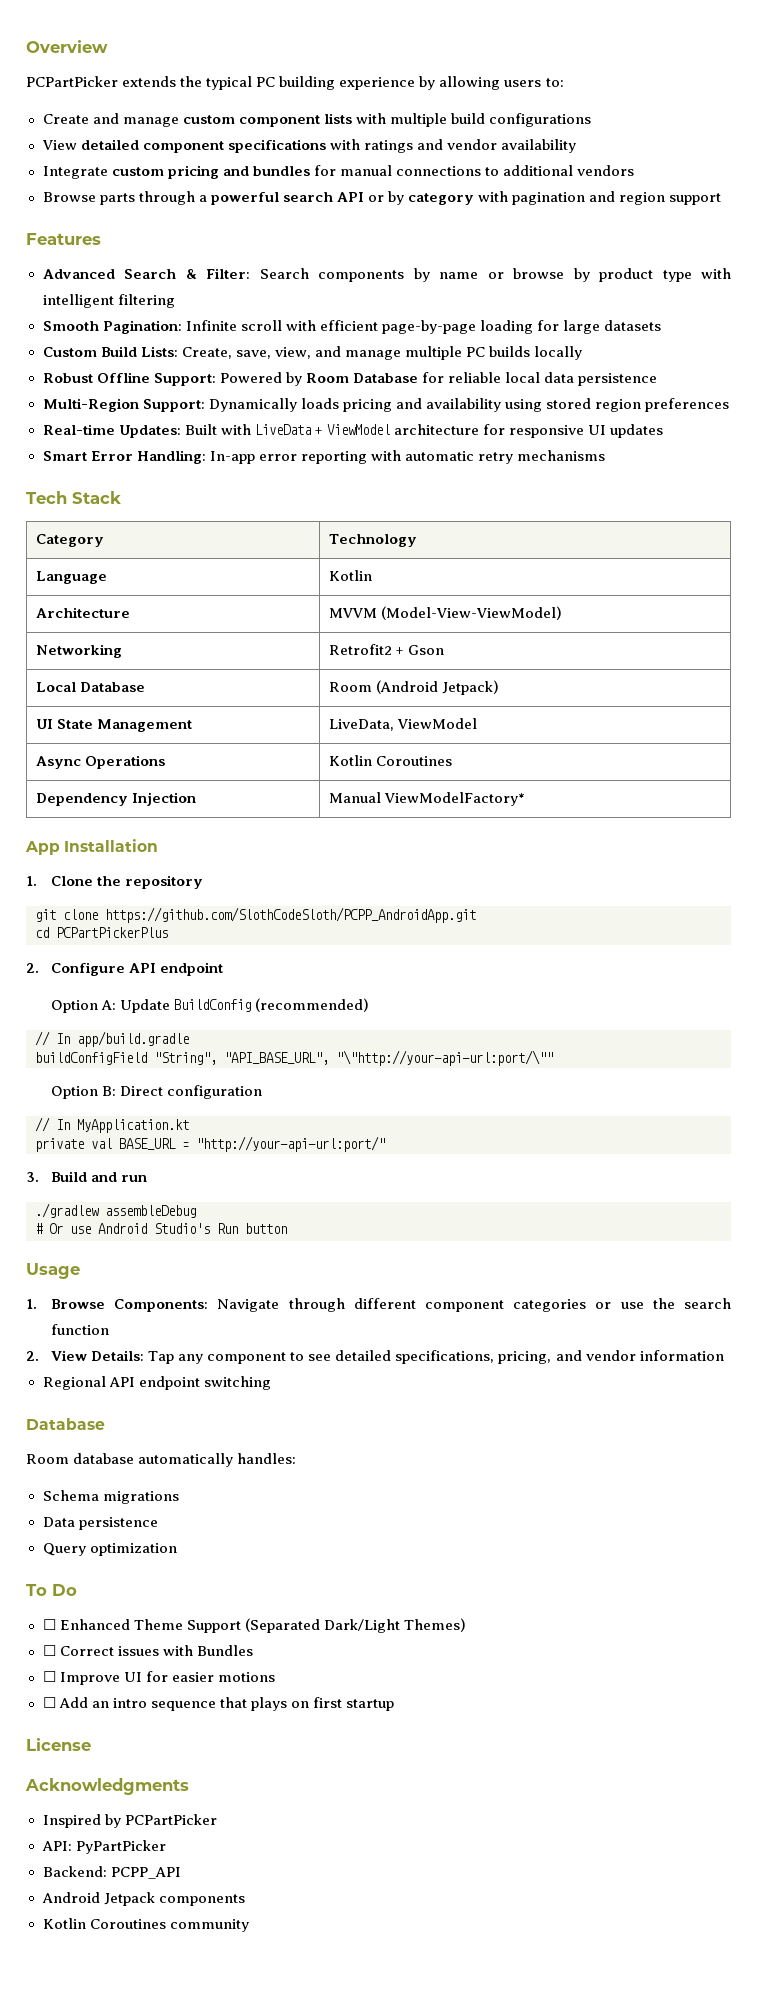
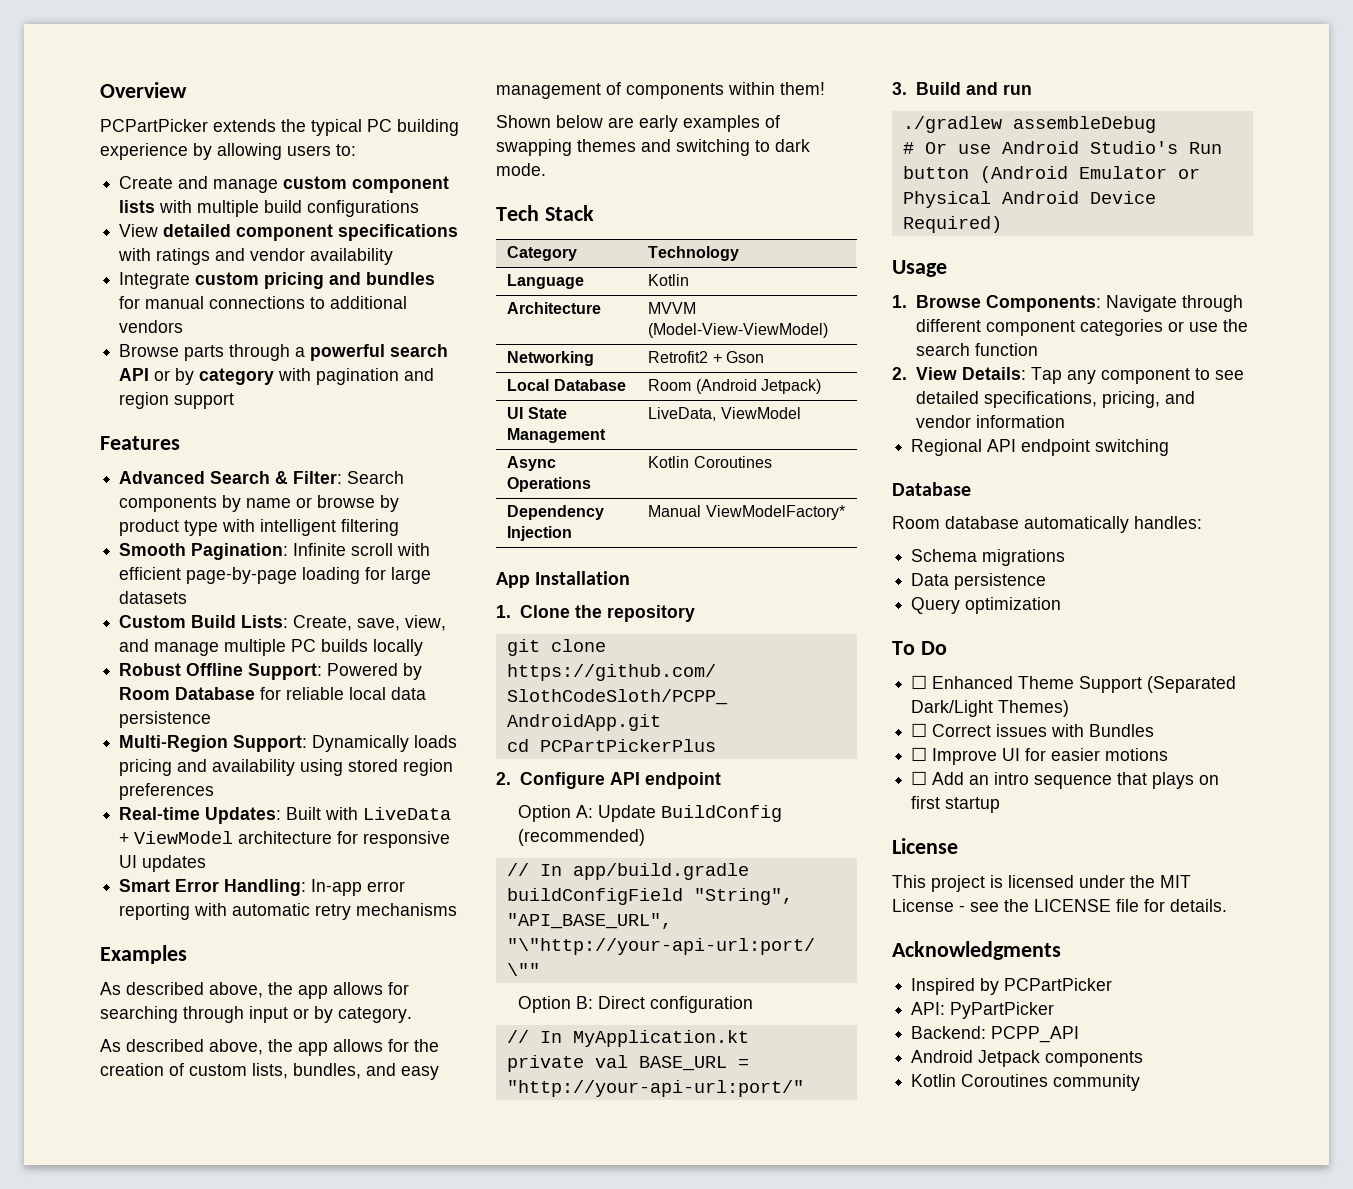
+ Examples
+ As described above, the app allows for searching through input or by category.
+ As described above, the app allows for the creation of custom lists, bundles, and easy management of components within them!
+ Shown below are early examples of swapping themes and switching to dark mode.
- # Or use Android Studio's Run button
+ # Or use Android Studio's Run button (Android Emulator or Physical Android Device Required)
+ This project is licensed under the MIT License - see the LICENSE file for details.

